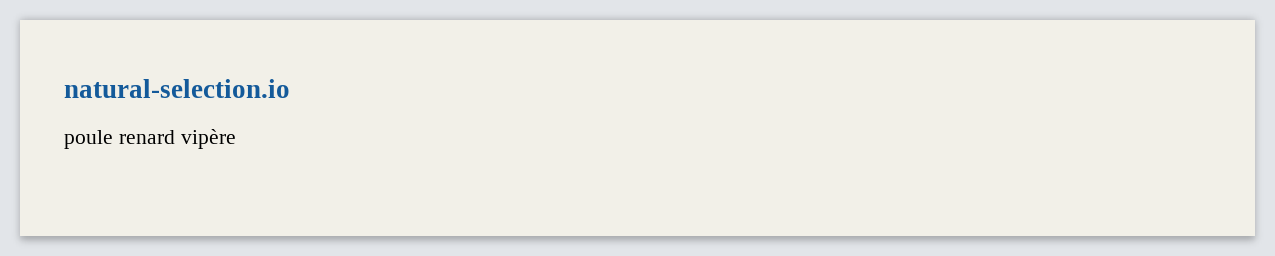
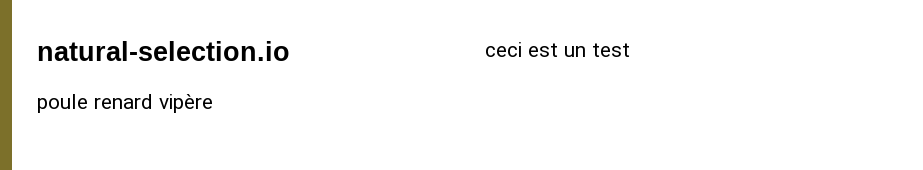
+ ceci est un test

